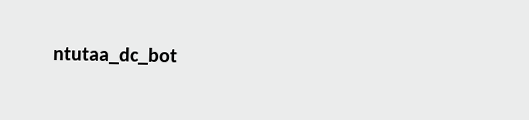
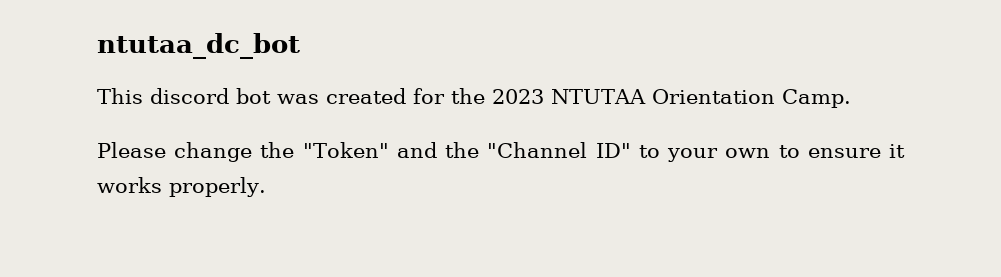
+ This discord bot was created for the 2023 NTUTAA Orientation Camp.
+ Please change the "Token" and the "Channel ID" to your own to ensure it works properly.

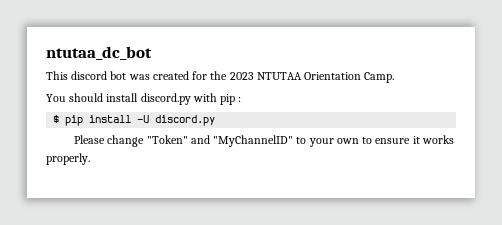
+ You should install discord.py with pip :
+ $ pip install -U discord.py
- Please change the "Token" and the "Channel ID" to your own to ensure it works properly.
+ Please change "Token" and "MyChannelID" to your own to ensure it works properly.

